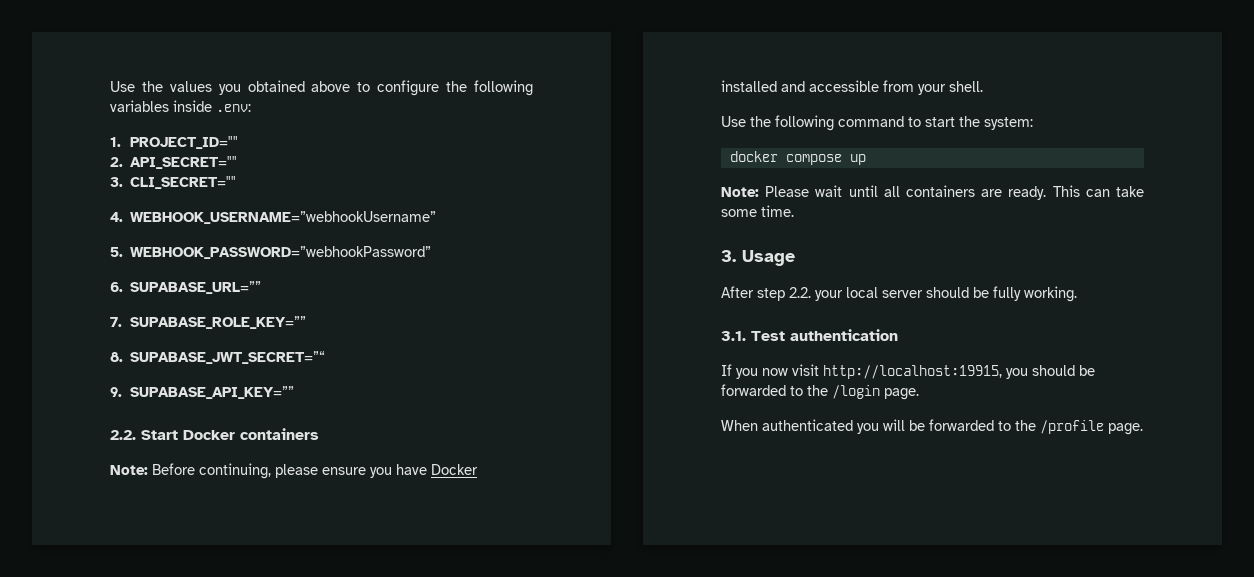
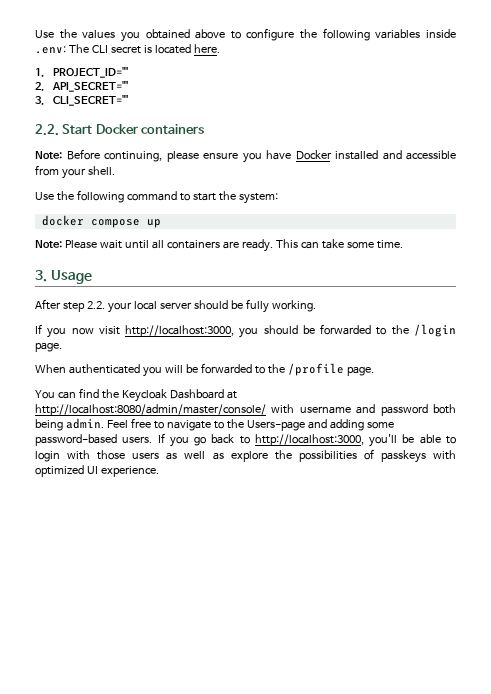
- Use the values you obtained above to configure the following variables inside .env:
+ Use the values you obtained above to configure the following variables inside .env: The CLI secret is located here.
- 4. WEBHOOK_USERNAME=”webhookUsername”
- 5. WEBHOOK_PASSWORD=”webhookPassword”
- 6. SUPABASE_URL=””
- 7. SUPABASE_ROLE_KEY=””
- 8. SUPABASE_JWT_SECRET=”“
- 9. SUPABASE_API_KEY=””
- 3.1. Test authentication
- If you now visit http://localhost:19915, you should be forwarded to the /login page.
+ If you now visit http://localhost:3000, you should be forwarded to the /login page.
+ You can find the Keycloak Dashboard at http://localhost:8080/admin/master/console/ with username and password both being admin. Feel free to navigate to the Users-page and adding some password-based users. If you go back to http://localhost:3000, you'll be able to login with those users as well as explore the possibilities of passkeys with optimized UI experience.

